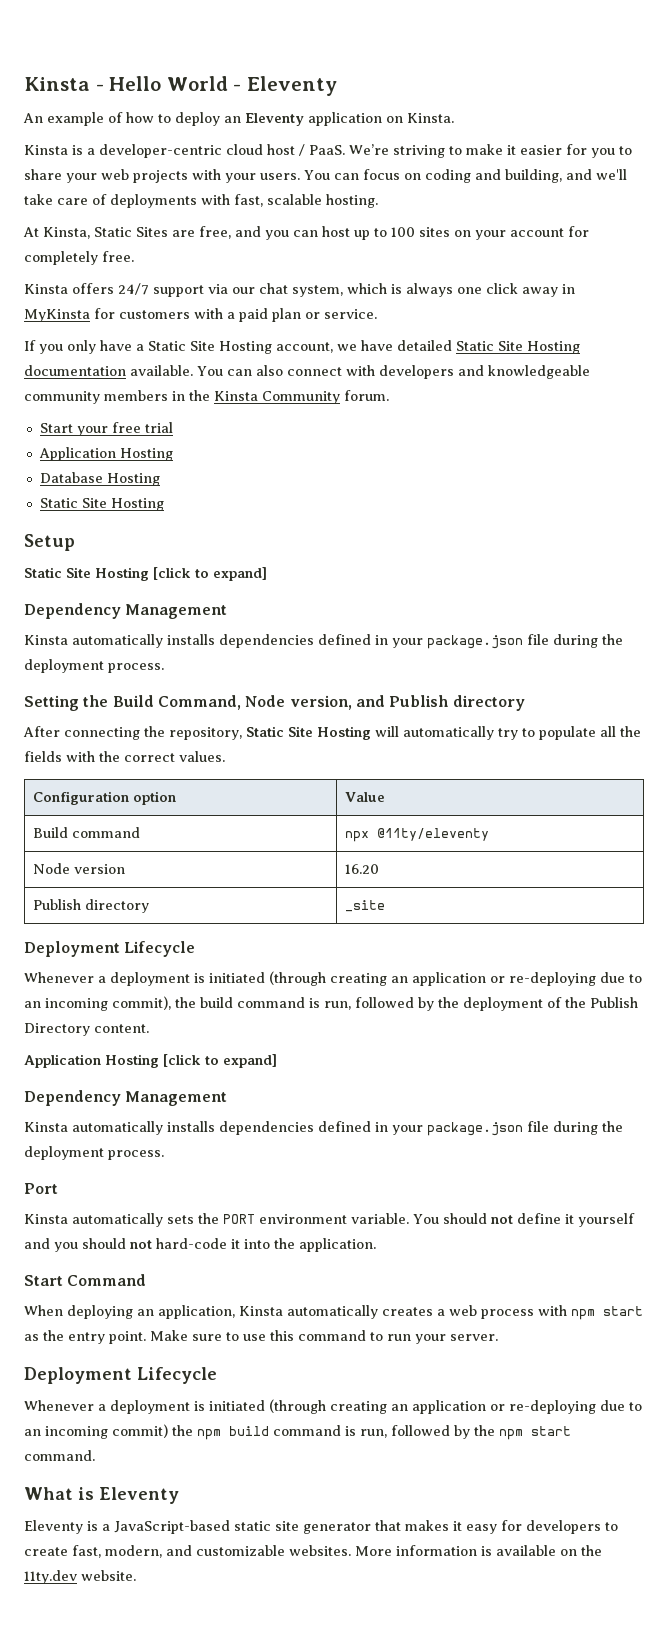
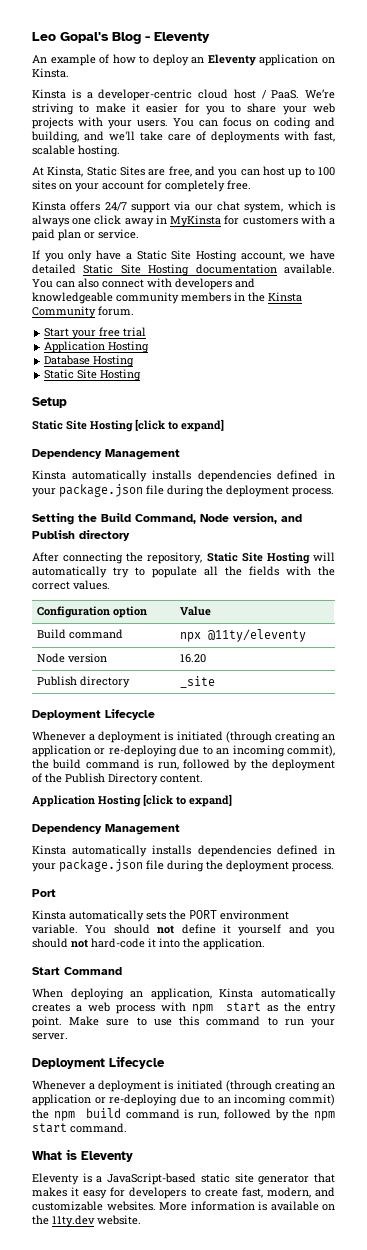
- Kinsta - Hello World - Eleventy
+ Leo Gopal's Blog - Eleventy

